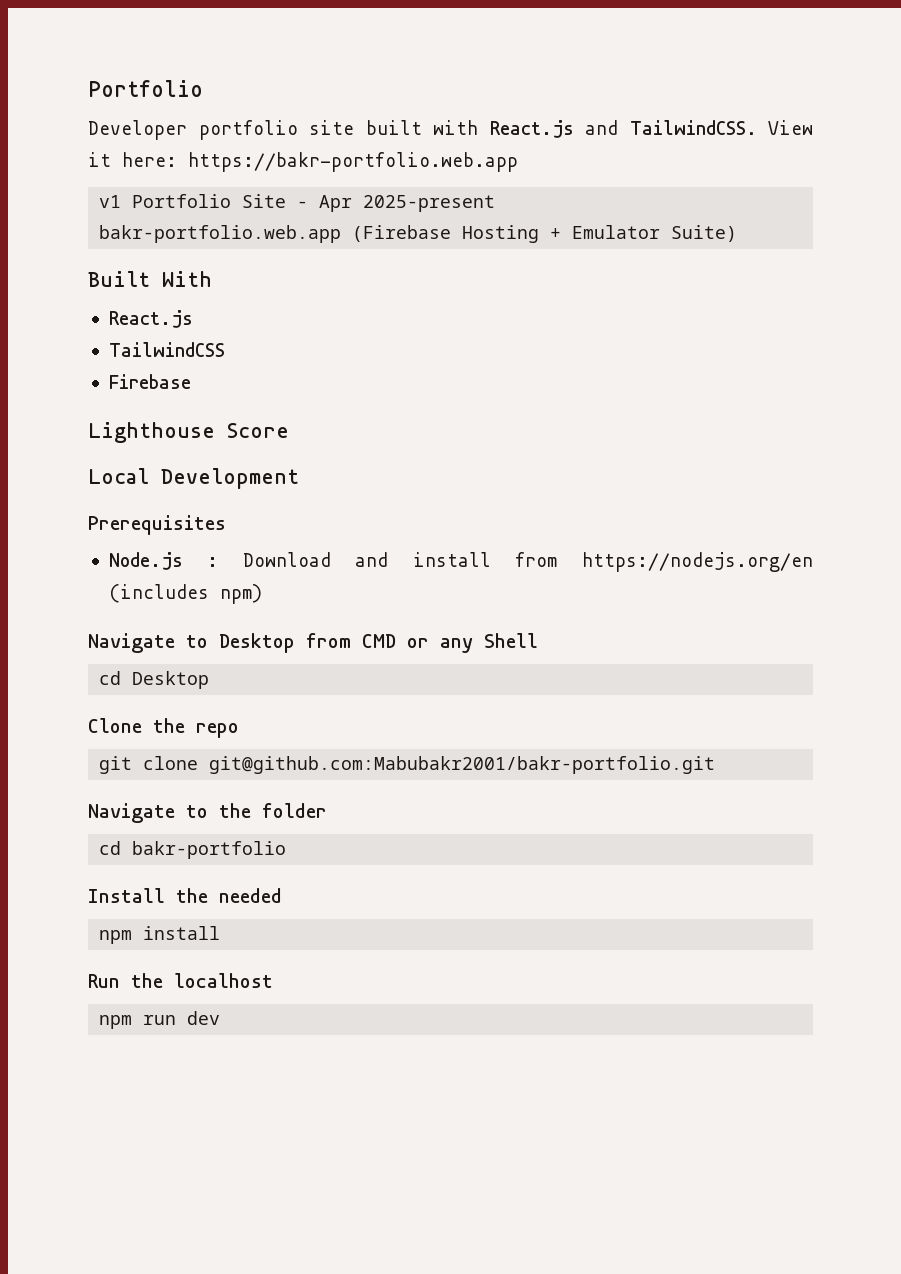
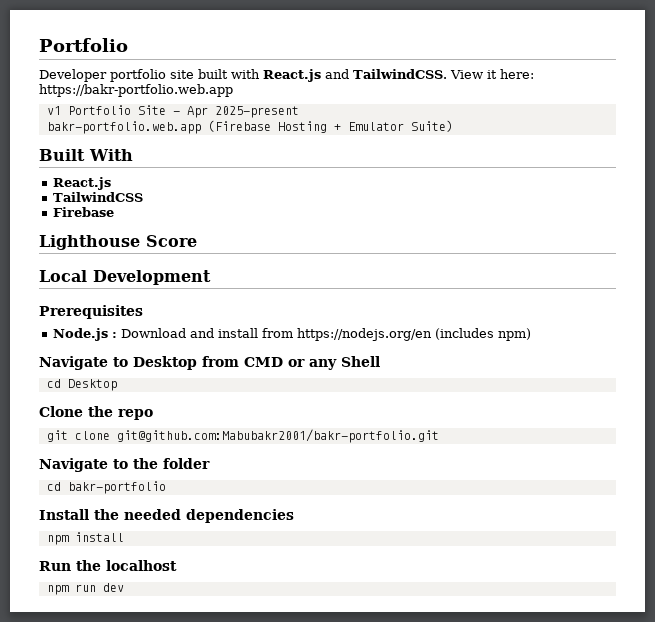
- Install the needed
+ Install the needed dependencies

